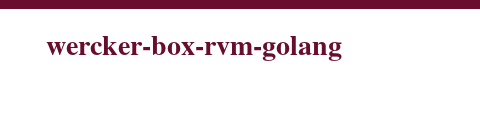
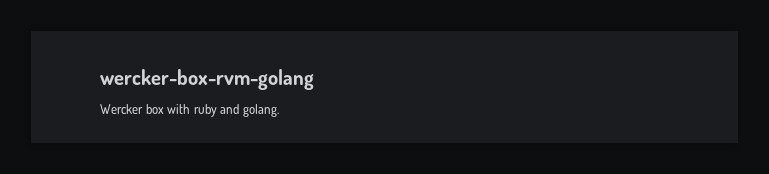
+ Wercker box with ruby and golang.

